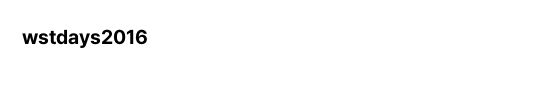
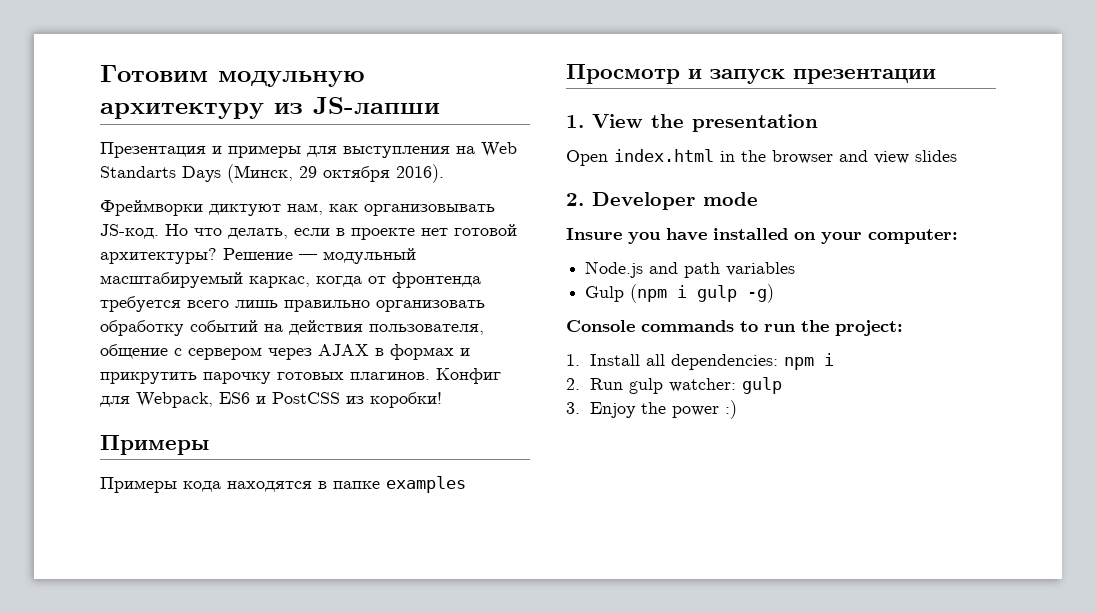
- wstdays2016
+ Готовим модульную архитектуру из JS-лапши
+ Презентация и примеры для выступления на Web Standarts Days (Минск, 29 октября 2016).
+ Фреймворки диктуют нам, как организовывать JS-код. Но что делать, если в проекте нет готовой архитектуры? Решение — модульный масштабируемый каркас, когда от фронтенда требуется всего лишь правильно организовать обработку событий на действия пользователя, общение с сервером через AJAX в формах и прикрутить парочку готовых плагинов. Конфиг для Webpack, ES6 и PostCSS из коробки!
+ Примеры
+ Примеры кода находятся в папке examples
+ Просмотр и запуск презентации
+ 1. View the presentation
+ Open index.html in the browser and view slides
+ 2. Developer mode
+ Insure you have installed on your computer:
+ Node.js and path variables
+ Gulp (npm i gulp -g)
+ Console commands to run the project:
+ 1. Install all dependenсies: npm i
+ 2. Run gulp watcher: gulp
+ 3. Enjoy the power :)

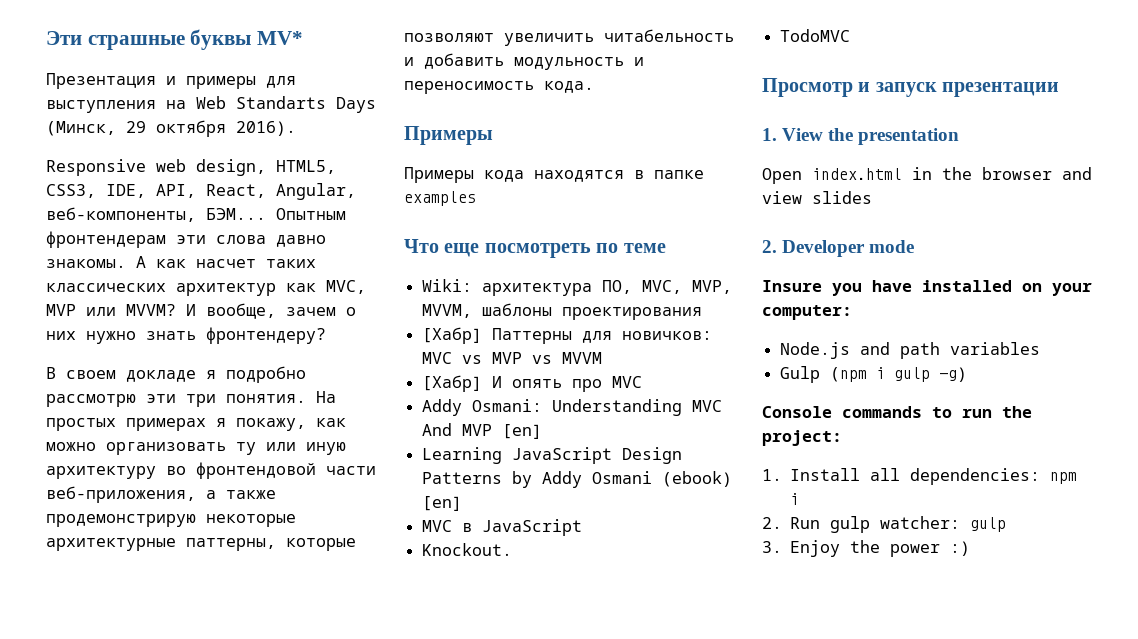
- Готовим модульную архитектуру из JS-лапши
+ Эти страшные буквы MV*
- Фреймворки диктуют нам, как организовывать JS-код. Но что делать, если в проекте нет готовой архитектуры? Решение — модульный масштабируемый каркас, когда от фронтенда требуется всего лишь правильно организовать обработку событий на действия пользователя, общение с сервером через AJAX в формах и прикрутить парочку готовых плагинов. Конфиг для Webpack, ES6 и PostCSS из коробки!
+ Responsive web design, HTML5, CSS3, IDE, API, React, Angular, веб-компоненты, БЭМ... Опытным фронтендерам эти слова давно знакомы. А как насчет таких классических архитектур как MVC, MVP или MVVM? И вообще, зачем о них нужно знать фронтендеру?
+ В своем докладе я подробно рассмотрю эти три понятия. На простых примерах я покажу, как можно организовать ту или иную архитектуру во фронтендовой части веб-приложения, а также продемонстрирую некоторые архитектурные паттерны, которые позволяют увеличить читабельность и добавить модульность и переносимость кода.
+ Что еще посмотреть по теме
+ Wiki: архитектура ПО, MVC, MVP, MVVM, шаблоны проектирования
+ [Хабр] Паттерны для новичков: MVC vs MVP vs MVVM
+ [Хабр] И опять про MVC
+ Addy Osmani: Understanding MVC And MVP [en]
+ Learning JavaScript Design Patterns by Addy Osmani (ebook) [en]
+ MVC в JavaScript
+ Knockout.
+ TodoMVC

